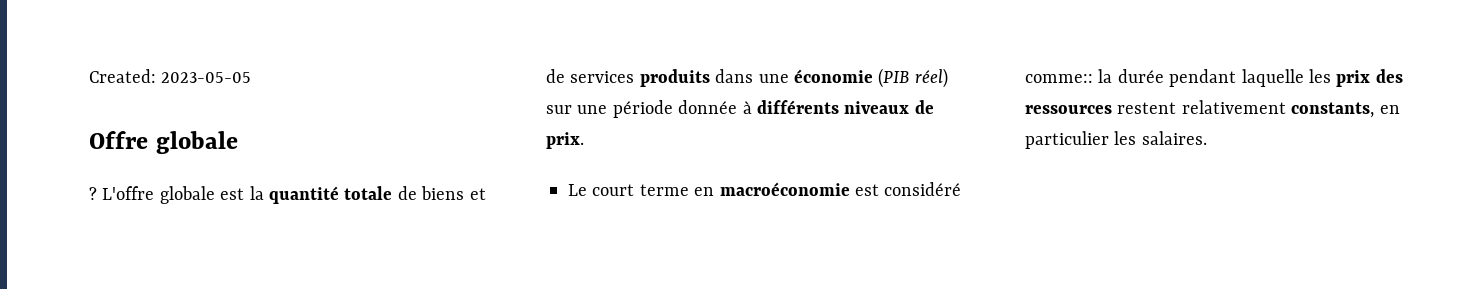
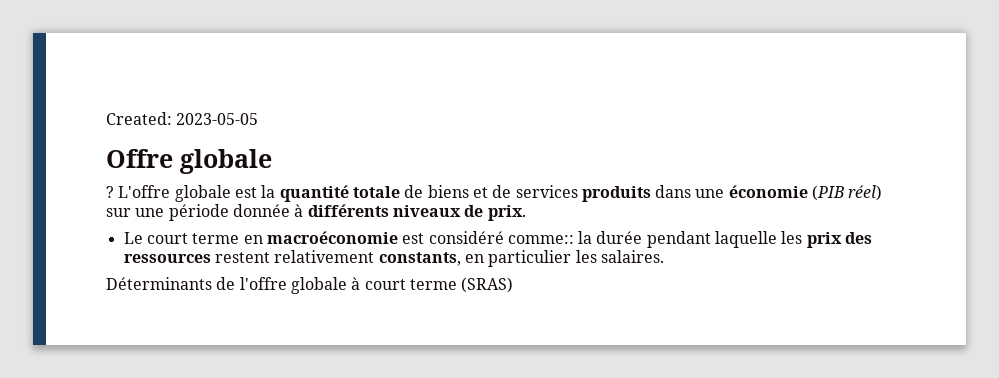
+ Déterminants de l'offre globale à court terme (SRAS)

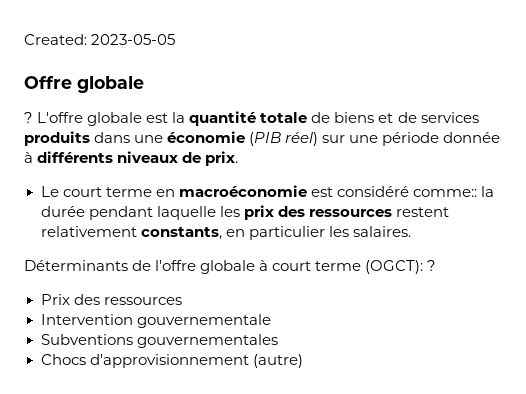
- Déterminants de l'offre globale à court terme (SRAS)
+ Déterminants de l'offre globale à court terme (OGCT): ?
+ Prix des ressources
+ Intervention gouvernementale
+ Subventions gouvernementales
+ Chocs d'approvisionnement (autre)

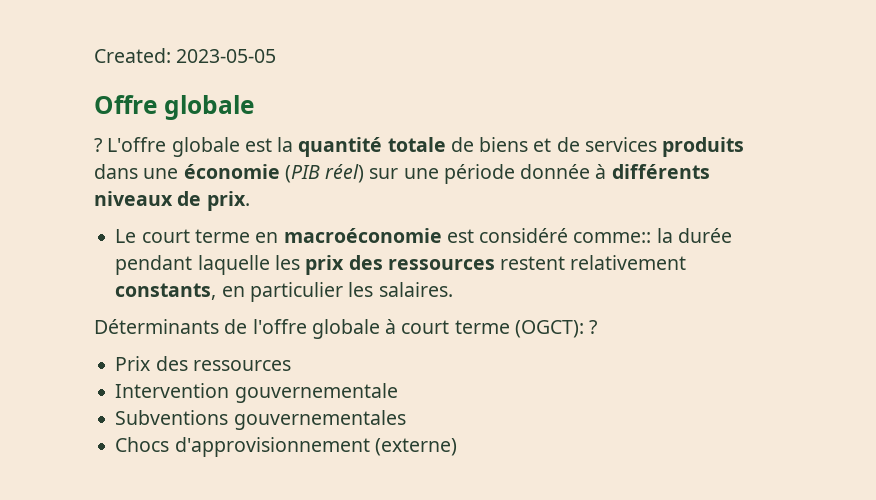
- Chocs d'approvisionnement (autre)
+ Chocs d'approvisionnement (externe)

